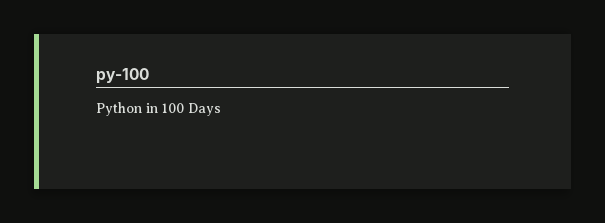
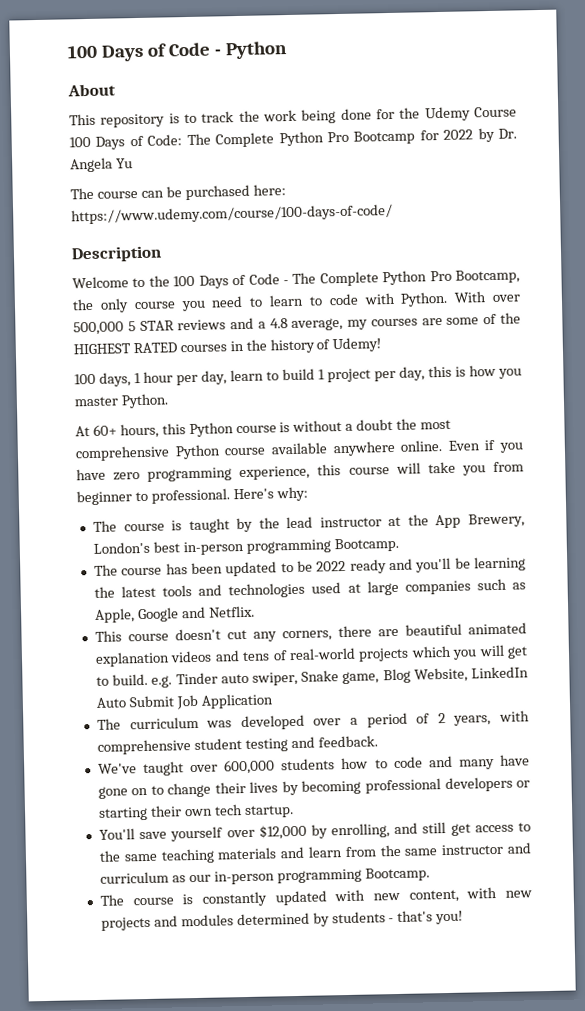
- py-100
- Python in 100 Days
+ 100 Days of Code - Python
+ About
+ This repository is to track the work being done for the Udemy Course 100 Days of Code: The Complete Python Pro Bootcamp for 2022 by Dr. Angela Yu
+ The course can be purchased here: https://www.udemy.com/course/100-days-of-code/
+ Description
+ Welcome to the 100 Days of Code - The Complete Python Pro Bootcamp, the only course you need to learn to code with Python. With over 500,000 5 STAR reviews and a 4.8 average, my courses are some of the HIGHEST RATED courses in the history of Udemy!
+ 100 days, 1 hour per day, learn to build 1 project per day, this is how you master Python.
+ At 60+ hours, this Python course is without a doubt the most comprehensive Python course available anywhere online. Even if you have zero programming experience, this course will take you from beginner to professional. Here's why:
+ The course is taught by the lead instructor at the App Brewery, London's best in-person programming Bootcamp.
+ The course has been updated to be 2022 ready and you'll be learning the latest tools and technologies used at large companies such as Apple, Google and Netflix.
+ This course doesn't cut any corners, there are beautiful animated explanation videos and tens of real-world projects which you will get to build. e.g. Tinder auto swiper, Snake game, Blog Website, LinkedIn Auto Submit Job Application
+ The curriculum was developed over a period of 2 years, with comprehensive student testing and feedback.
+ We've taught over 600,000 students how to code and many have gone on to change their lives by becoming professional developers or starting their own tech startup.
+ You'll save yourself over $12,000 by enrolling, and still get access to the same teaching materials and learn from the same instructor and curriculum as our in-person programming Bootcamp.
+ The course is constantly updated with new content, with new projects and modules determined by students - that's you!

